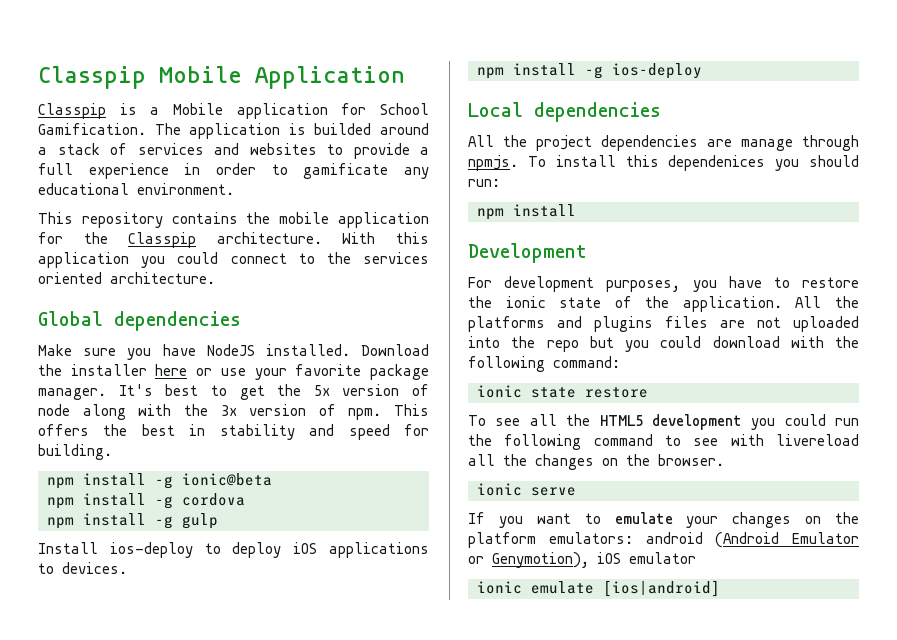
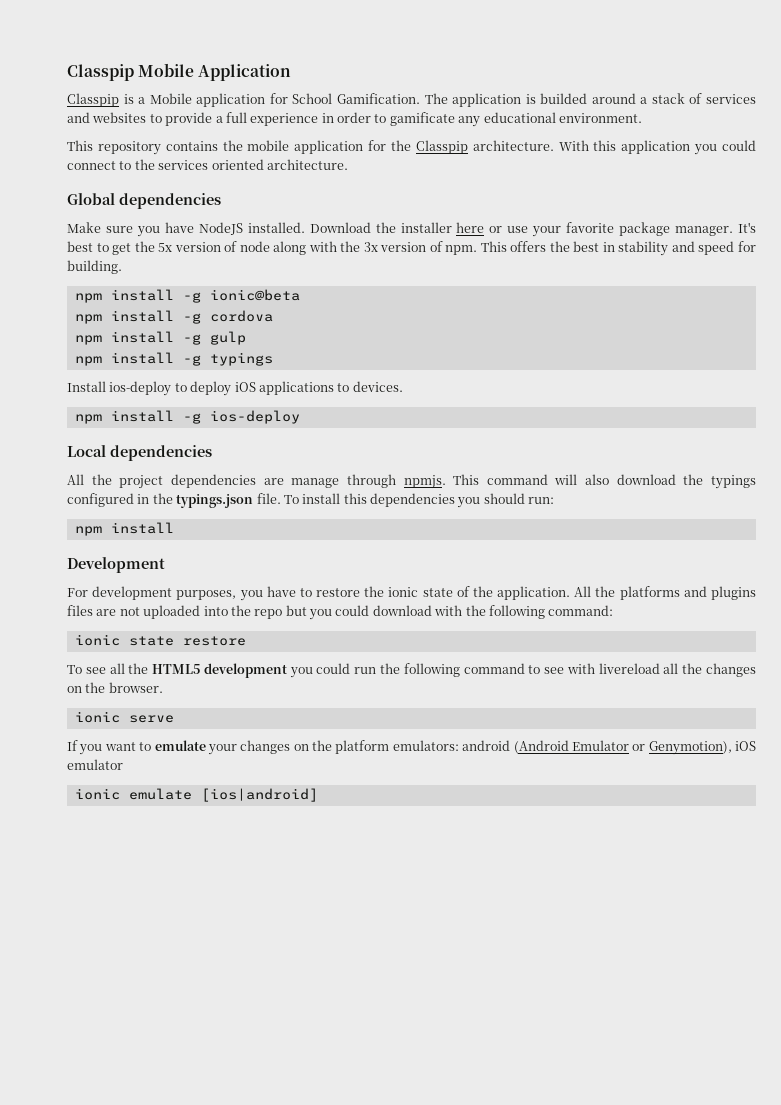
+ npm install -g typings
+ This command will also download the typings configured in the typings.json file.
- To install this dependenices you should run:
+ To install this dependencies you should run:

